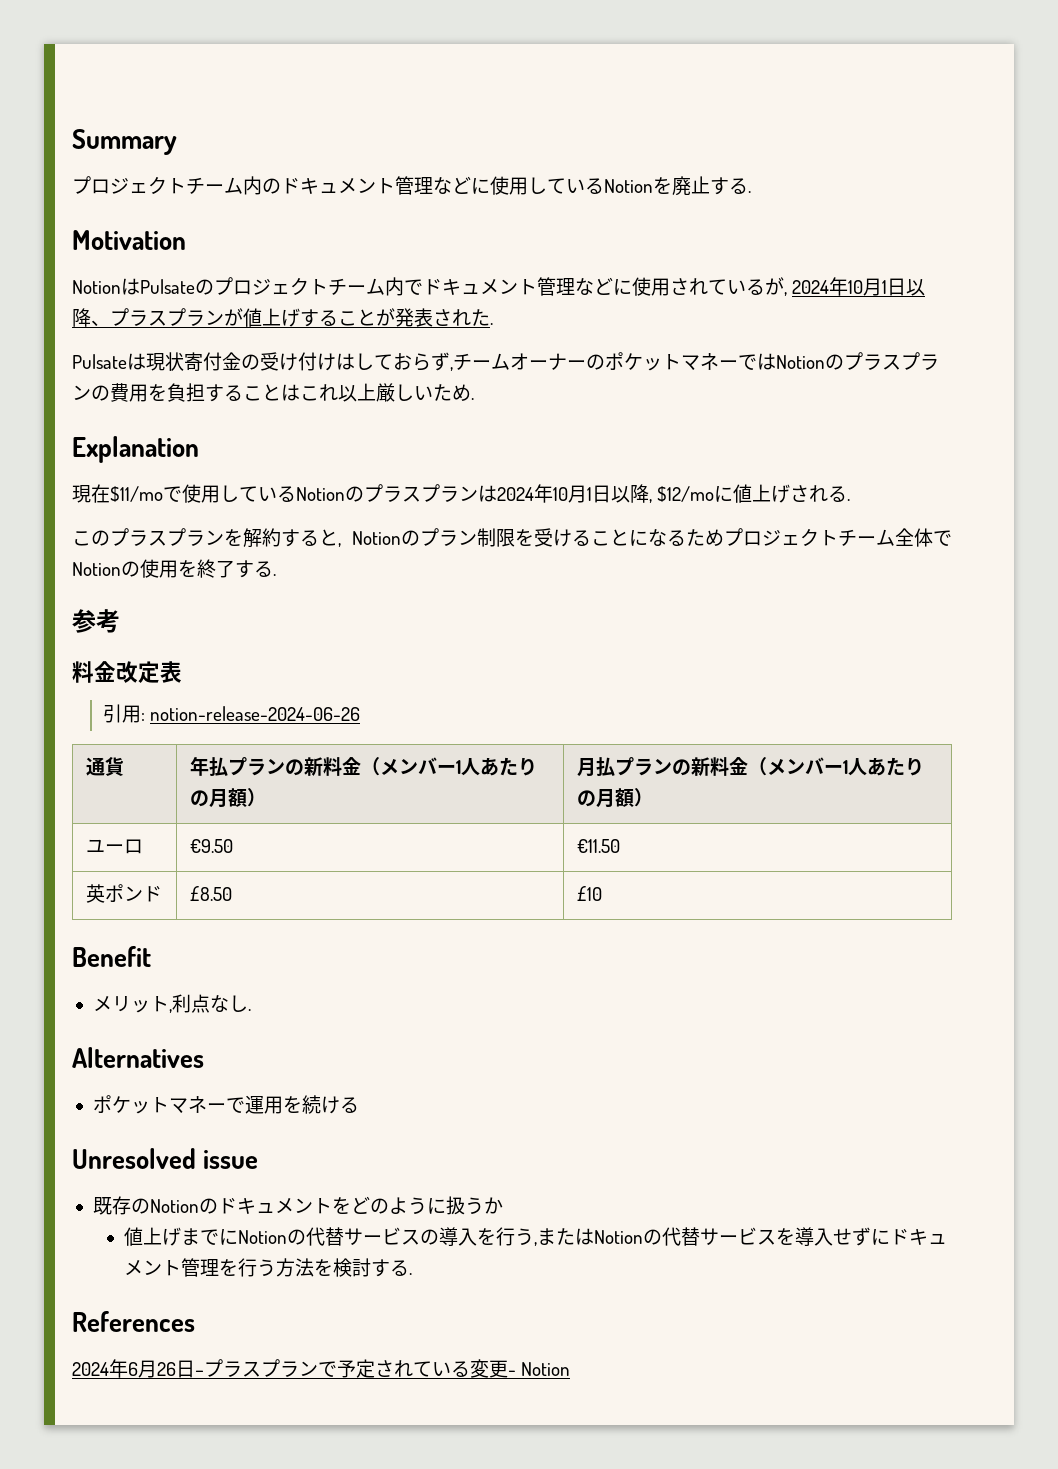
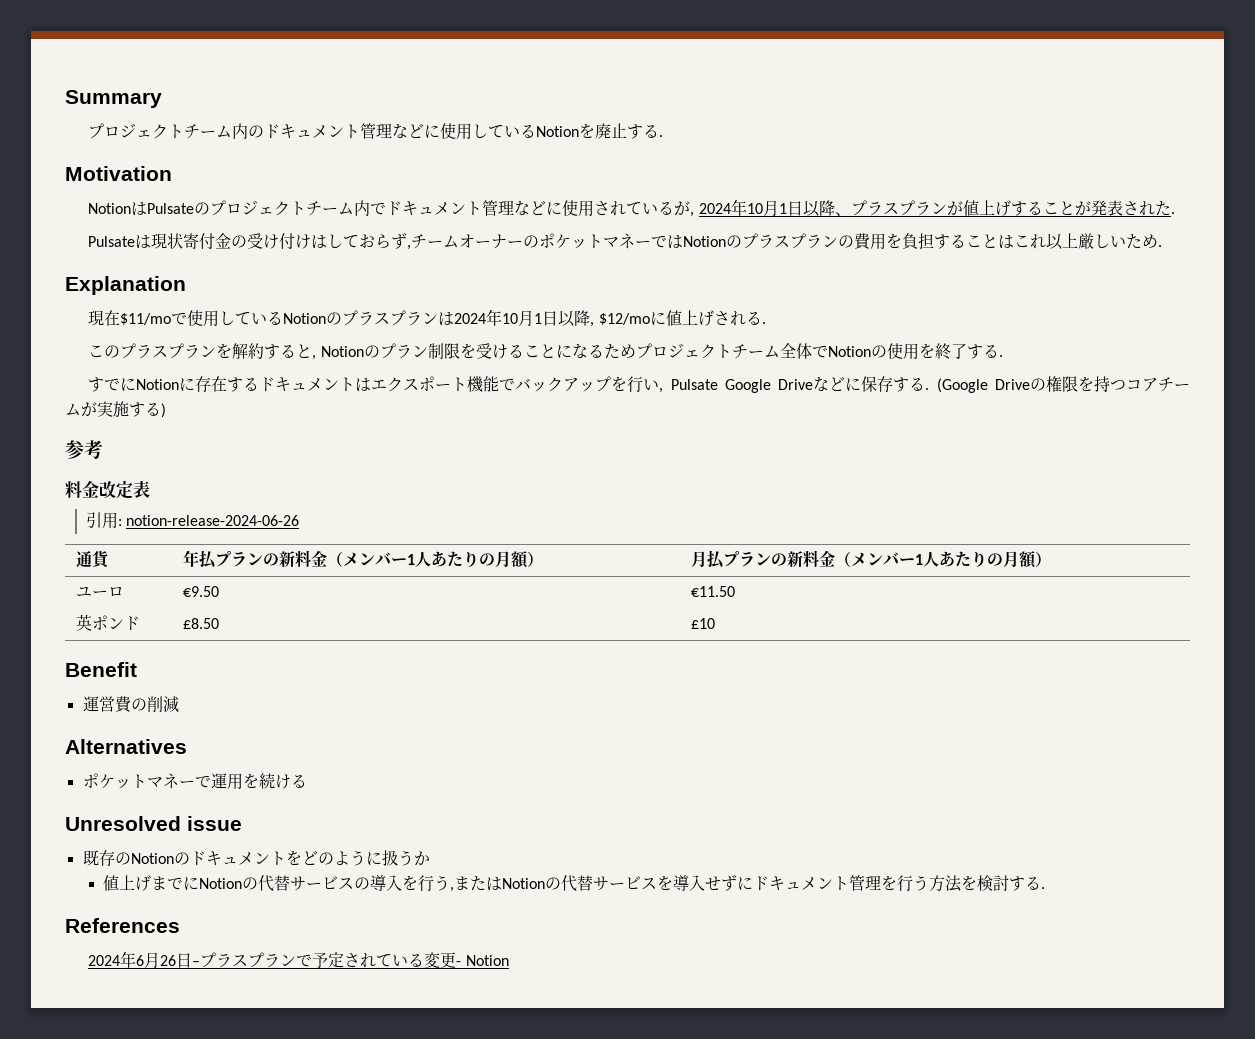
+ すでにNotionに存在するドキュメントはエクスポート機能でバックアップを行い, Pulsate Google Driveなどに保存する. (Google Driveの権限を持つコアチームが実施する)
- メリット,利点なし.
+ 運営費の削減

